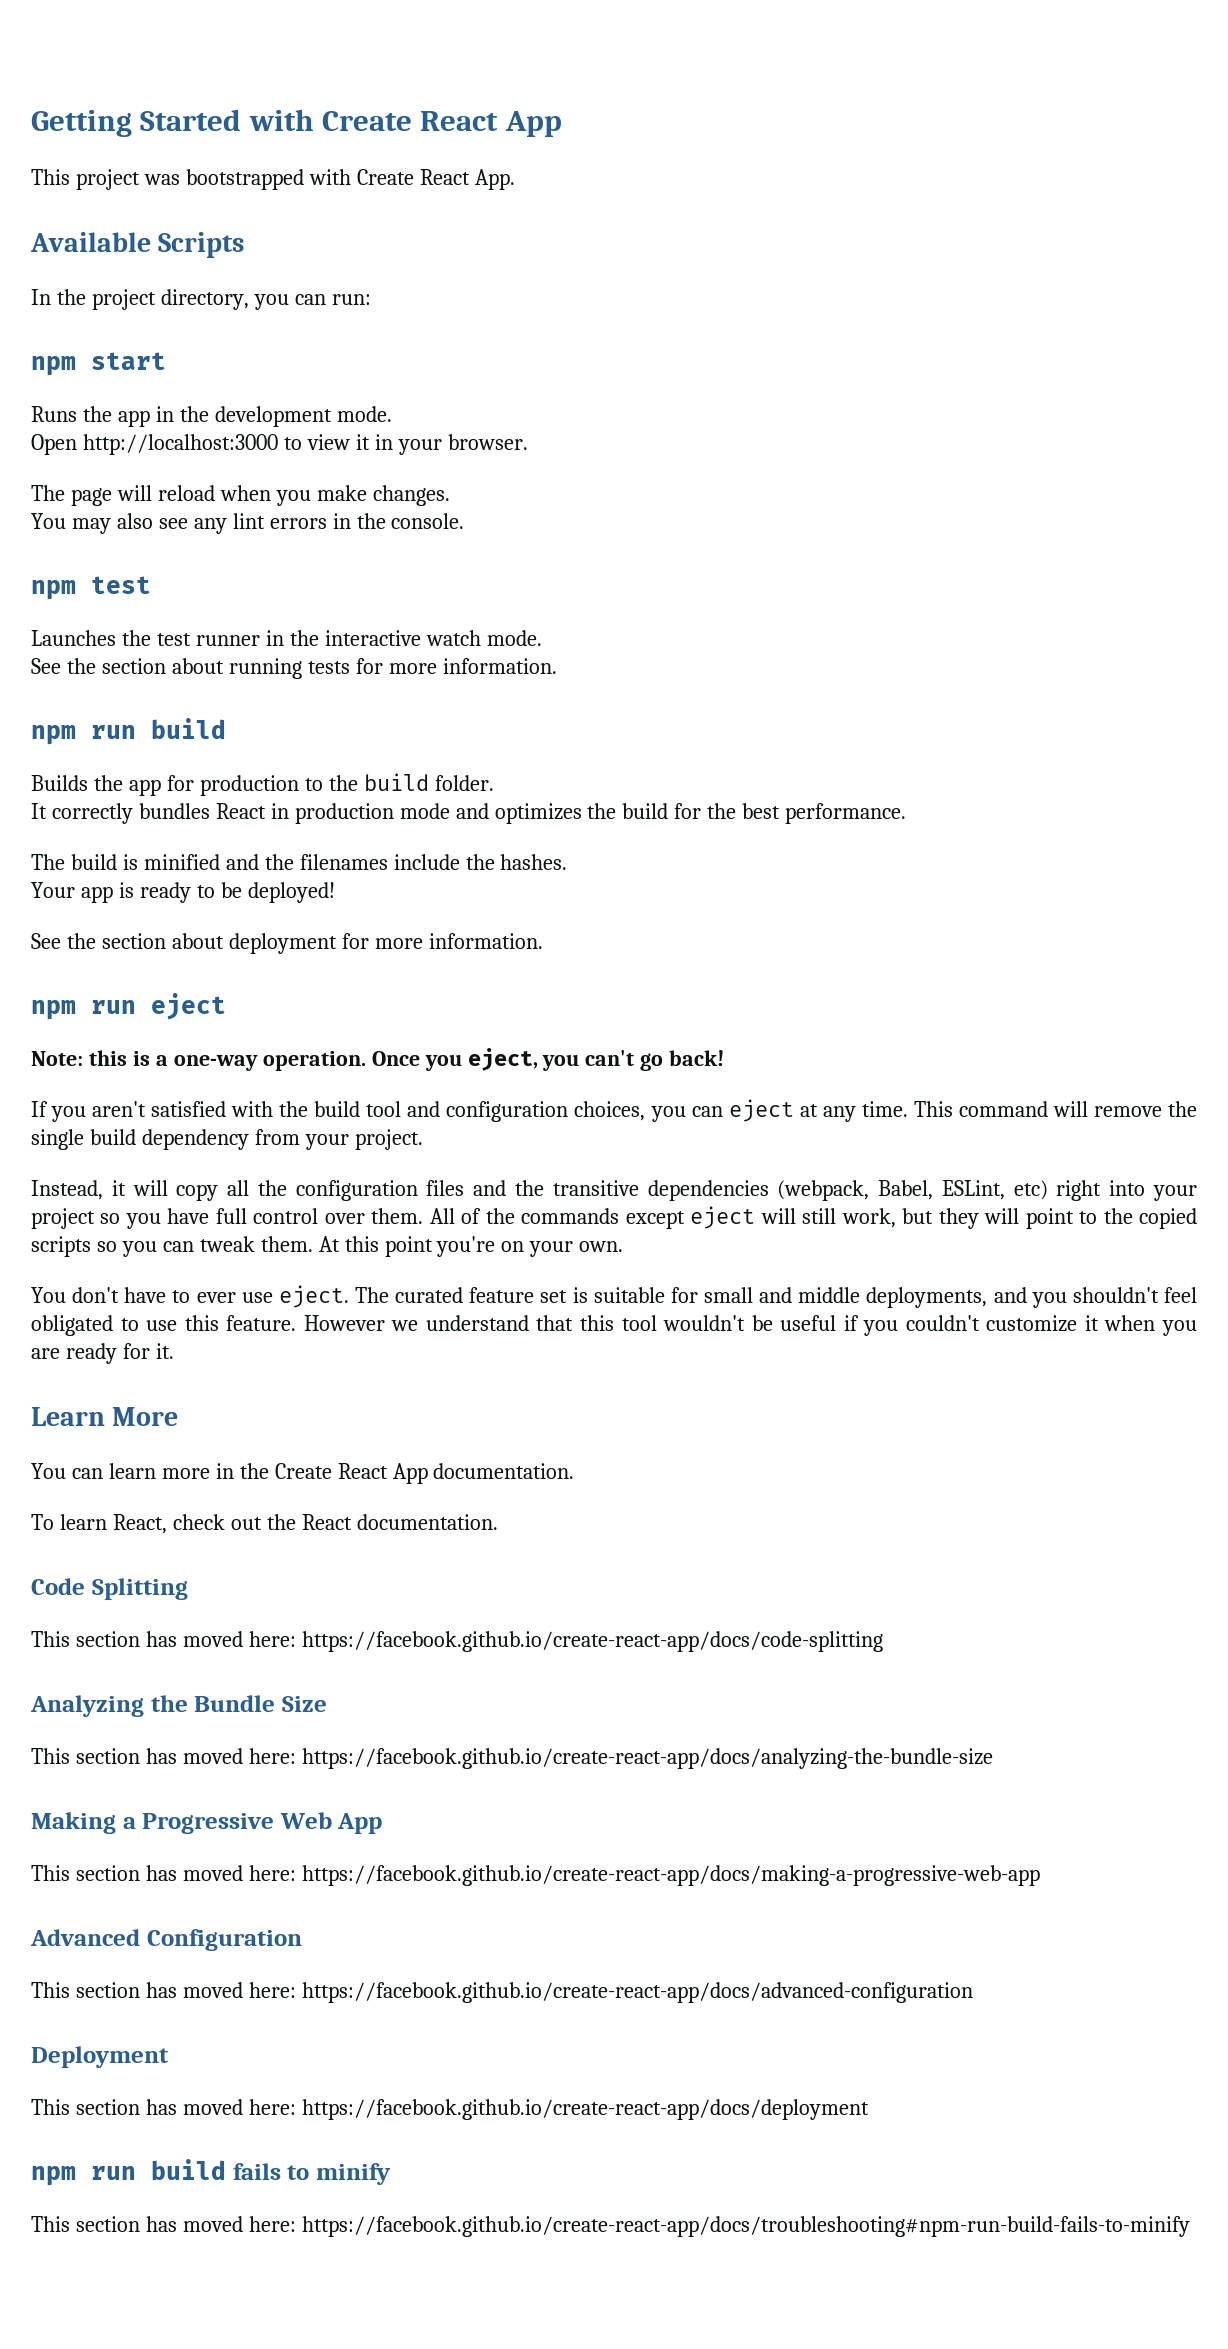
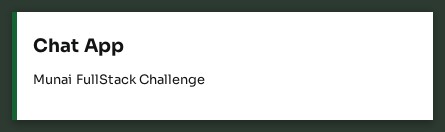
- Getting Started with Create React App
- This project was bootstrapped with Create React App.
- Available Scripts
- In the project directory, you can run:
- npm start
- Runs the app in the development mode.
- Open http://localhost:3000 to view it in your browser.
- The page will reload when you make changes.
- You may also see any lint errors in the console.
- npm test
- Launches the test runner in the interactive watch mode.
- See the section about running tests for more information.
- npm run build
- Builds the app for production to the build folder.
- It correctly bundles React in production mode and optimizes the build for the best performance.
- The build is minified and the filenames include the hashes.
- Your app is ready to be deployed!
- See the section about deployment for more information.
- npm run eject
- Note: this is a one-way operation. Once you eject, you can't go back!
- If you aren't satisfied with the build tool and configuration choices, you can eject at any time. This command will remove the single build dependency from your project.
- Instead, it will copy all the configuration files and the transitive dependencies (webpack, Babel, ESLint, etc) right into your project so you have full control over them. All of the commands except eject will still work, but they will point to the copied scripts so you can tweak them. At this point you're on your own.
- You don't have to ever use eject. The curated feature set is suitable for small and middle deployments, and you shouldn't feel obligated to use this feature. However we understand that this tool wouldn't be useful if you couldn't customize it when you are ready for it.
- Learn More
- You can learn more in the Create React App documentation.
- To learn React, check out the React documentation.
- Code Splitting
- This section has moved here: https://facebook.github.io/create-react-app/docs/code-splitting
- Analyzing the Bundle Size
- This section has moved here: https://facebook.github.io/create-react-app/docs/analyzing-the-bundle-size
- Making a Progressive Web App
- This section has moved here: https://facebook.github.io/create-react-app/docs/making-a-progressive-web-app
- Advanced Configuration
- This section has moved here: https://facebook.github.io/create-react-app/docs/advanced-configuration
- Deployment
- This section has moved here: https://facebook.github.io/create-react-app/docs/deployment
- npm run build fails to minify
- This section has moved here: https://facebook.github.io/create-react-app/docs/troubleshooting#npm-run-build-fails-to-minify
+ Chat App
+ Munai FullStack Challenge

